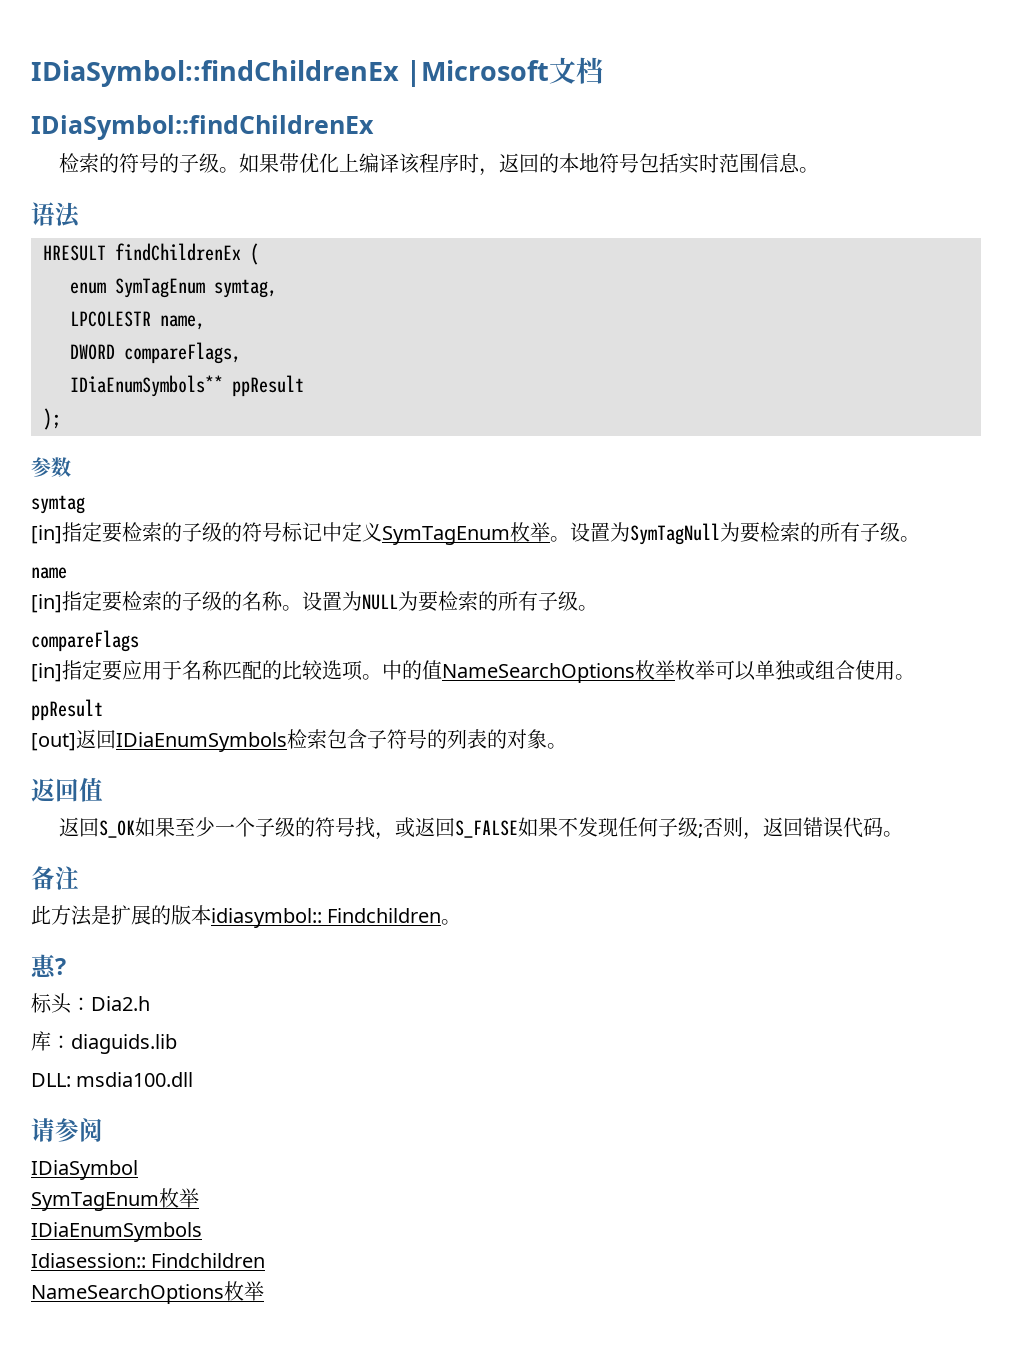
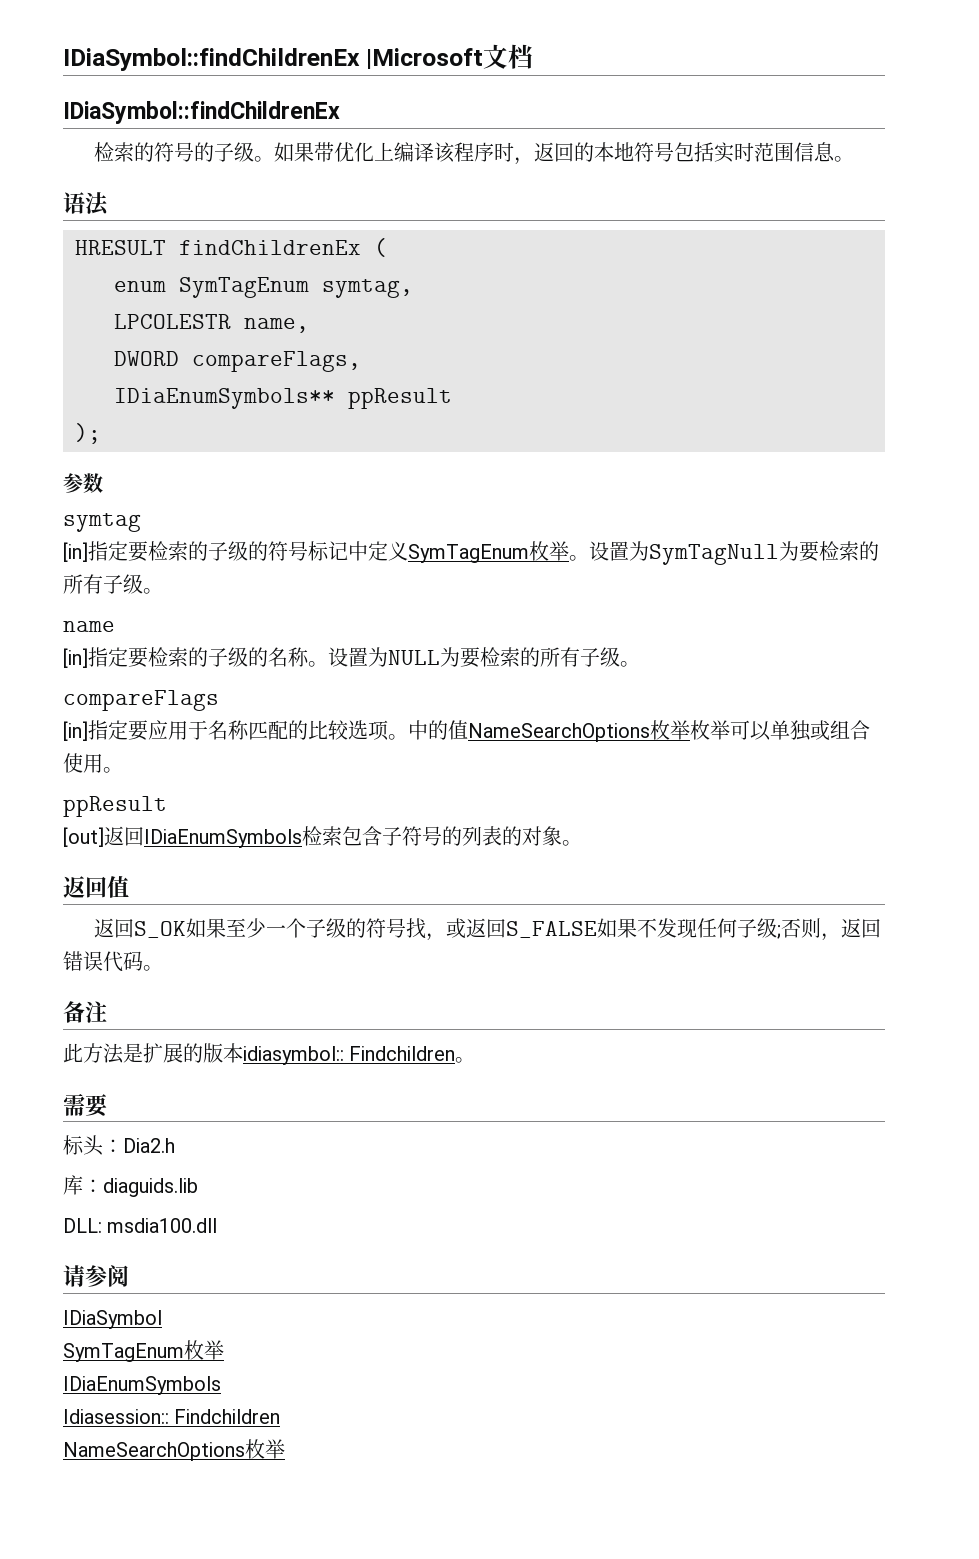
- 惠?
+ 需要

